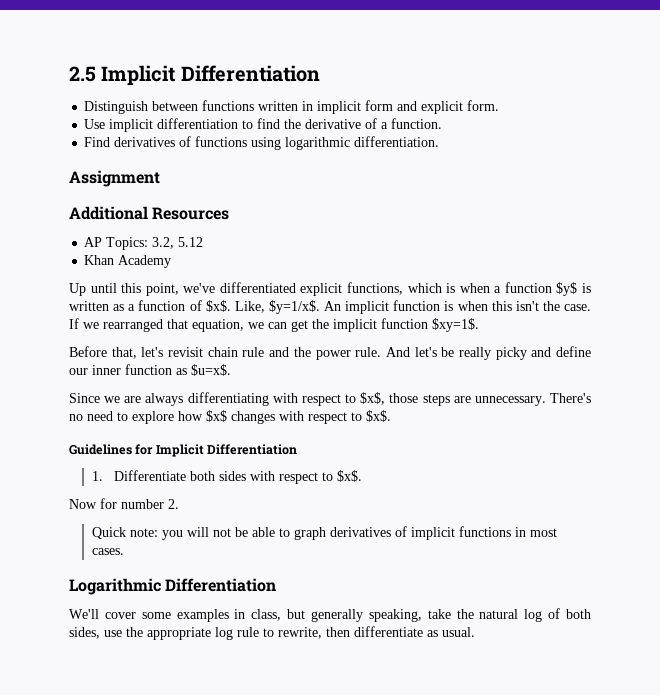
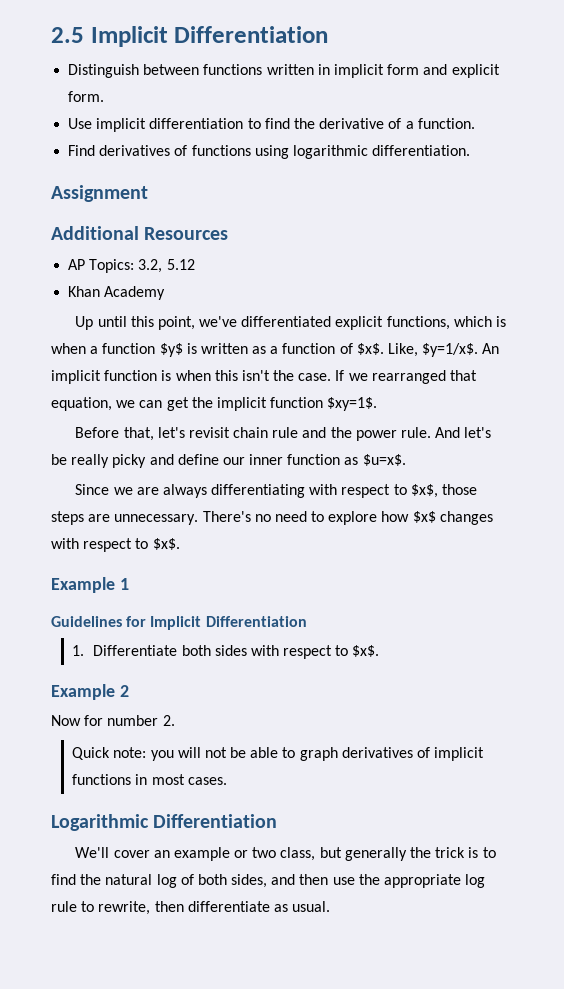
+ Example 1
+ Example 2
- We'll cover some examples in class, but generally speaking, take the natural log of both sides, use the appropriate log rule to rewrite, then differentiate as usual.
+ We'll cover an example or two class, but generally the trick is to find the natural log of both sides, and then use the appropriate log rule to rewrite, then differentiate as usual.

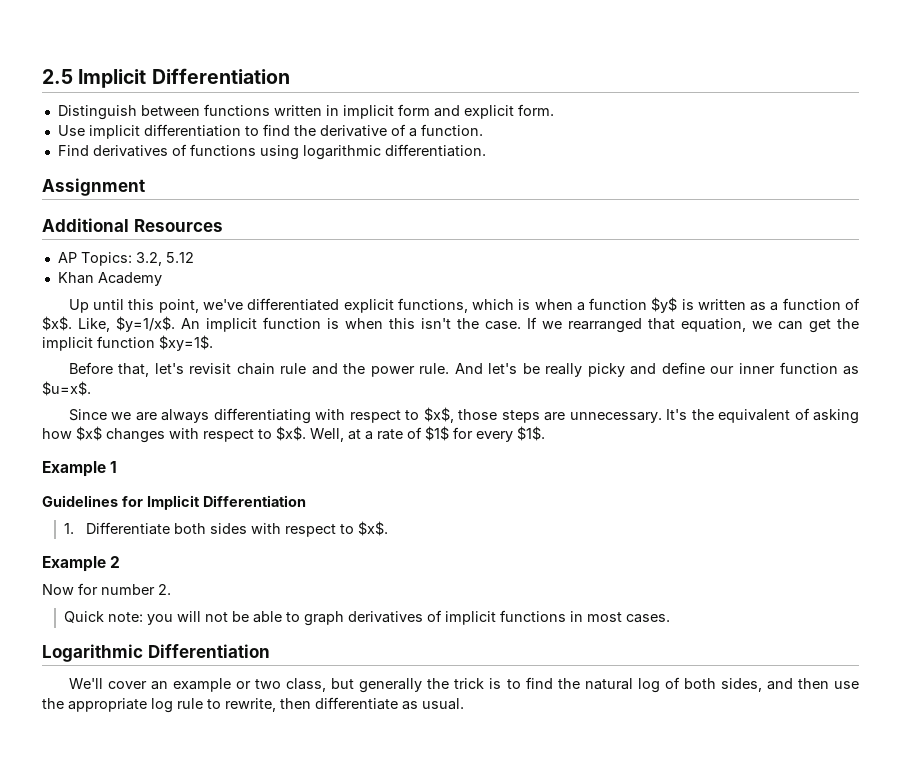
- There's no need to explore how $x$ changes with respect to $x$.
+ It's the equivalent of asking how $x$ changes with respect to $x$. Well, at a rate of $1$ for every $1$.

